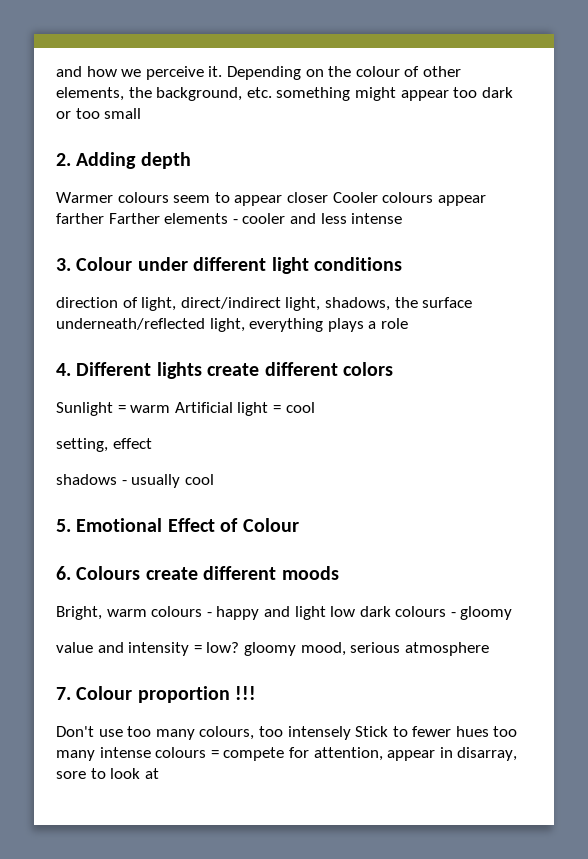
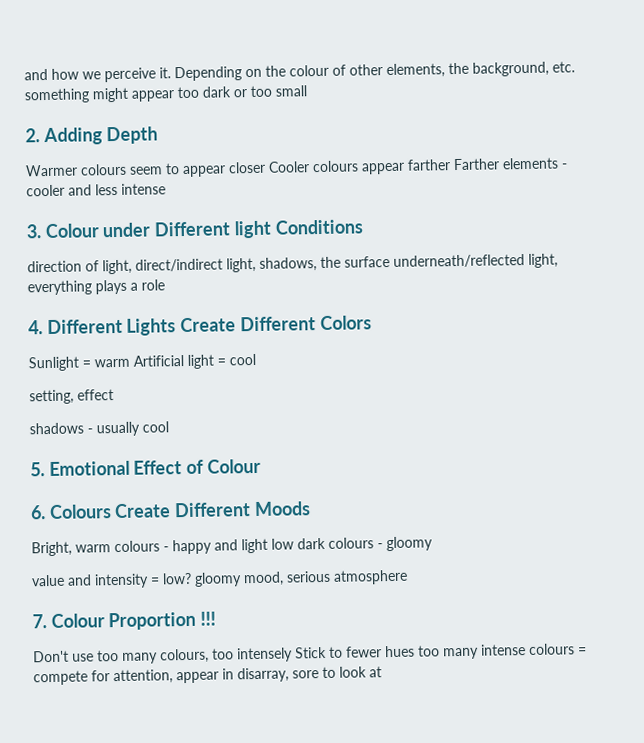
- 2. Adding depth
+ 2. Adding Depth
- 3. Colour under different light conditions
+ 3. Colour under Different light Conditions
- 4. Different lights create different colors
+ 4. Different Lights Create Different Colors
- 6. Colours create different moods
+ 6. Colours Create Different Moods
- 7. Colour proportion !!!
+ 7. Colour Proportion !!!

